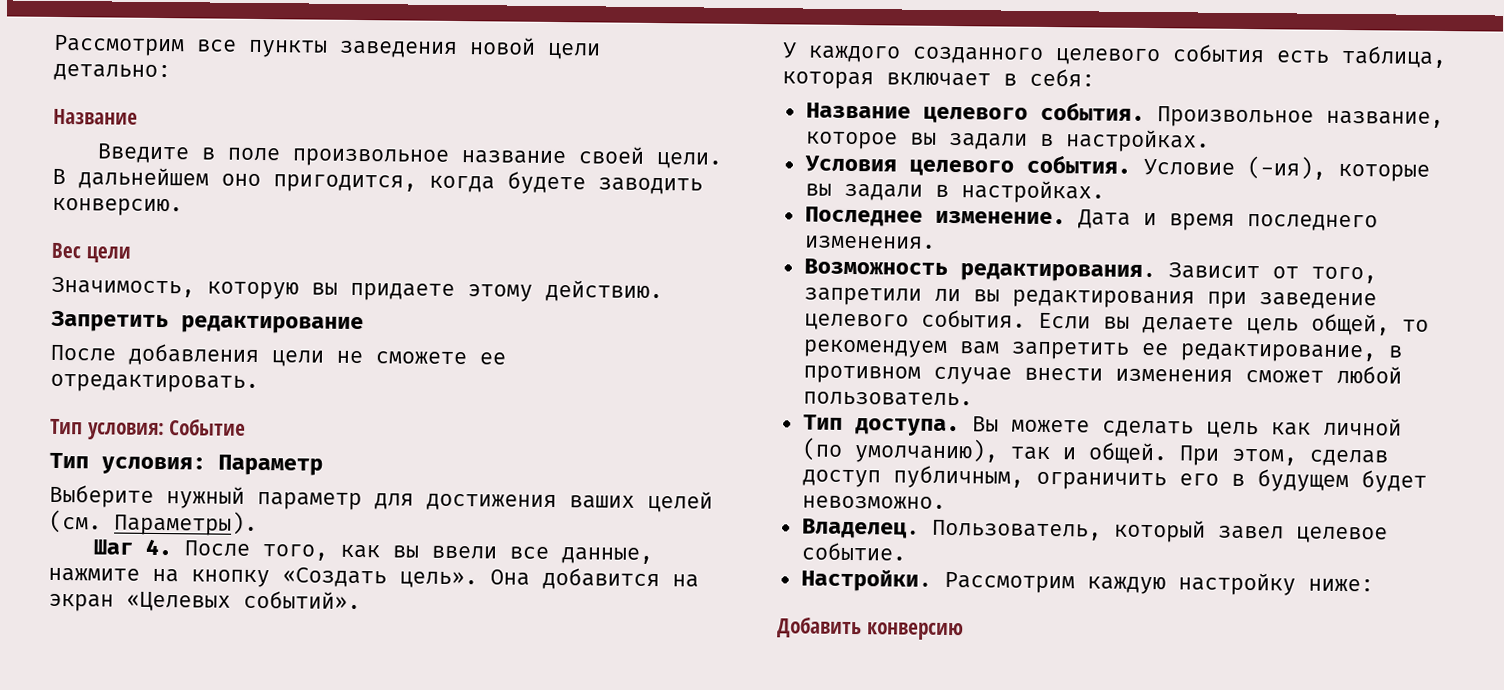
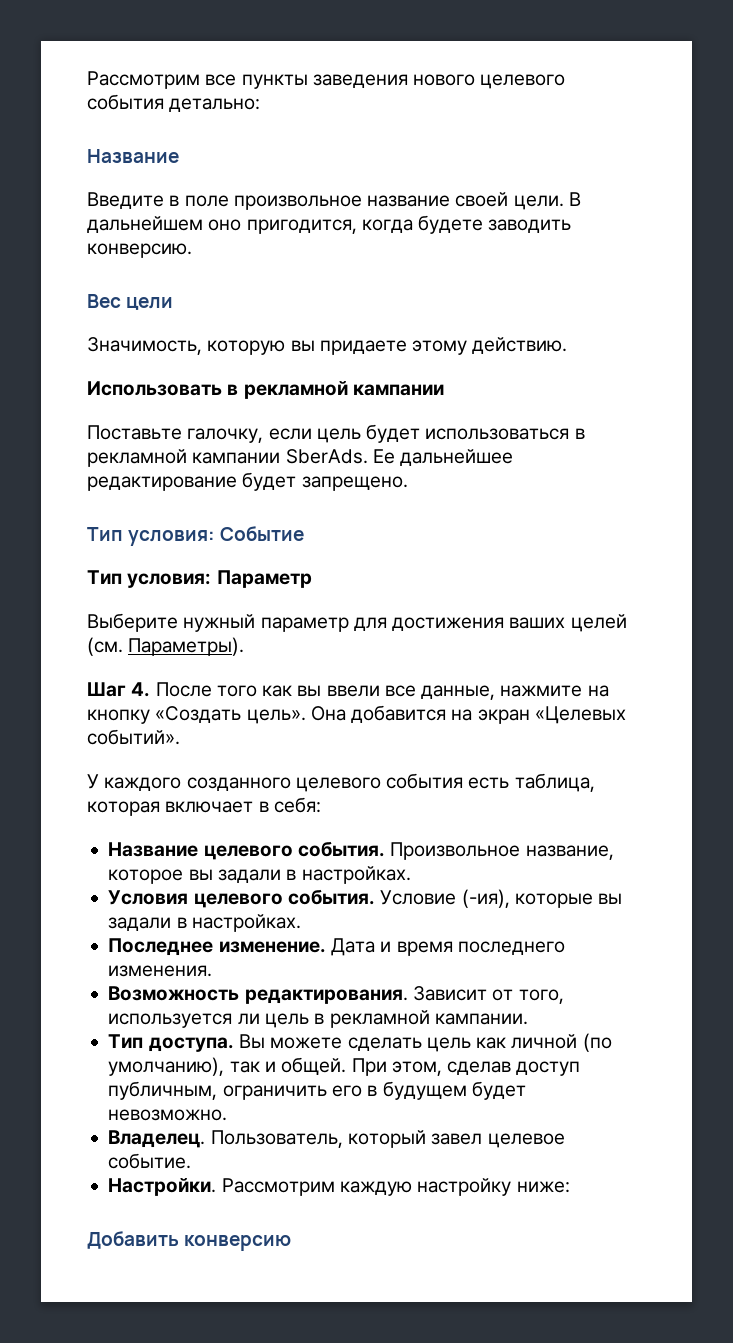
- Рассмотрим все пункты заведения новой цели детально:
+ Рассмотрим все пункты заведения нового целевого события детально:
- Запретить редактирование
- После добавления цели не сможете ее отредактировать.
+ Использовать в рекламной кампании
+ Поставьте галочку, если цель будет использоваться в рекламной кампании SberAds. Ее дальнейшее редактирование будет запрещено.
- Шаг 4. После того, как вы ввели все данные, нажмите на кнопку «Создать цель».
+ Шаг 4. После того как вы ввели все данные, нажмите на кнопку «Создать цель».
- Зависит от того, запретили ли вы редактирования при заведение целевого события. Если вы делаете цель общей, то рекомендуем вам запретить ее редактирование, в противном случае внести изменения сможет любой пользователь.
+ Зависит от того, используется ли цель в рекламной кампании.

